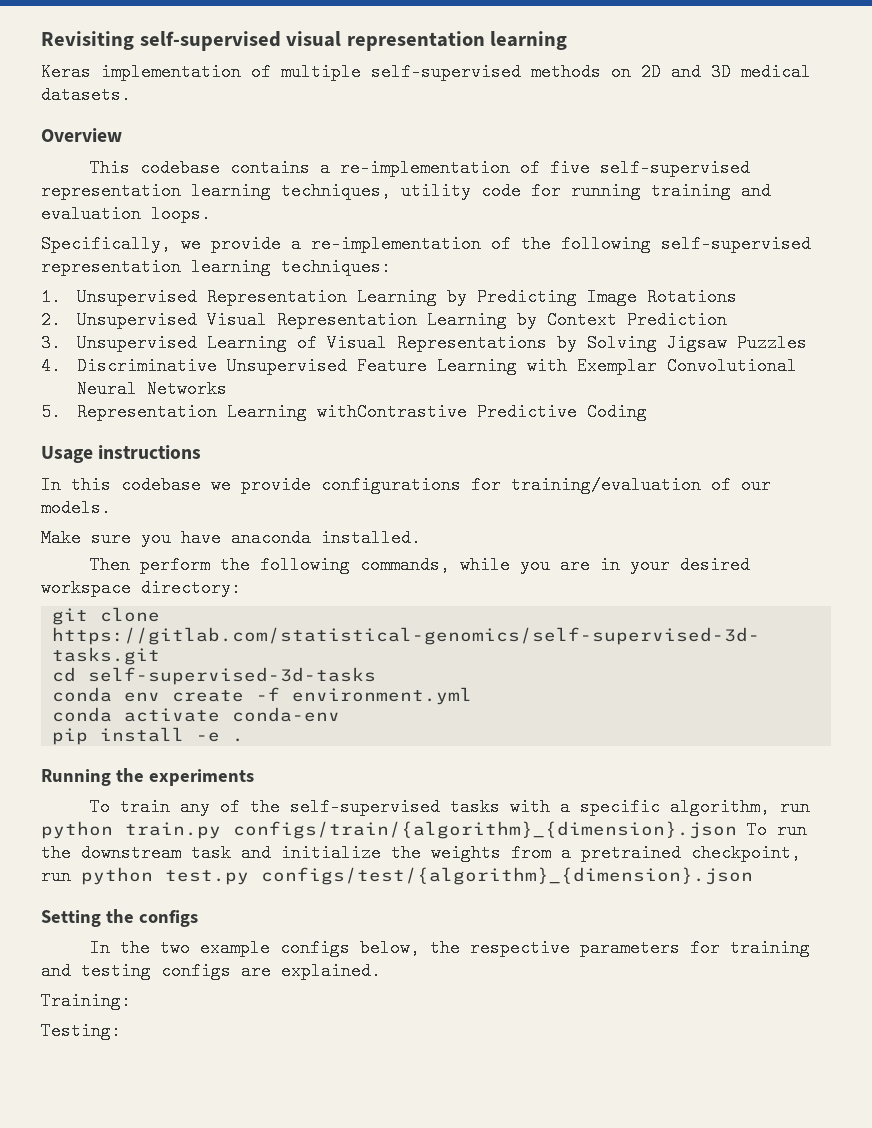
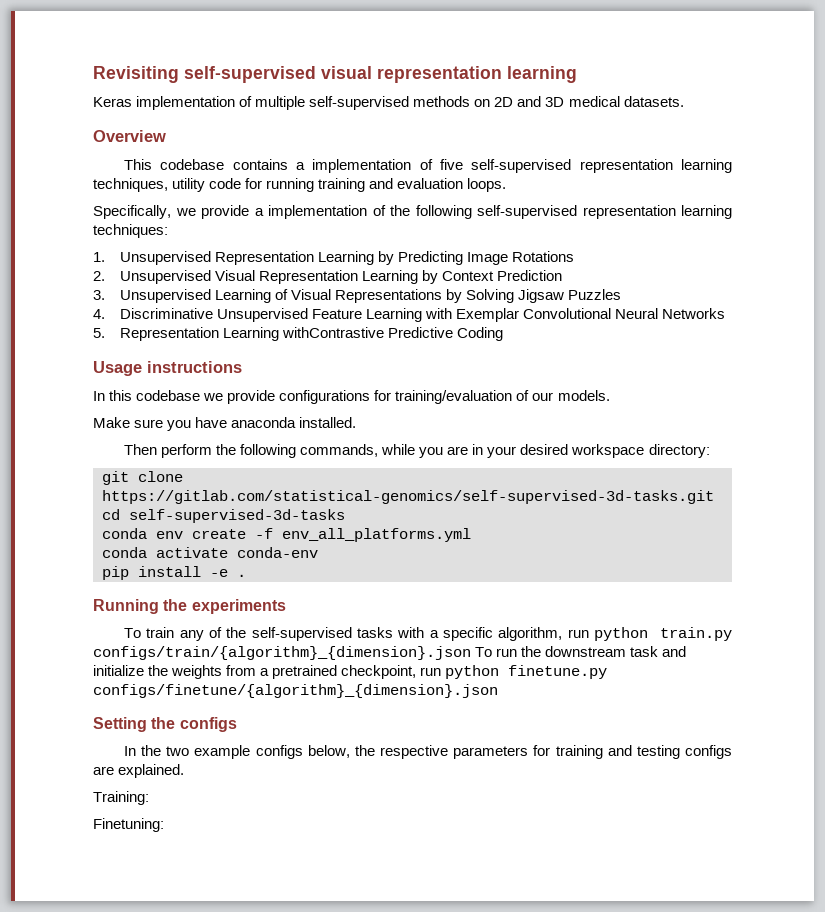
- This codebase contains a re-implementation of five self-supervised representation learning techniques, utility code for running training and evaluation loops.
+ This codebase contains a implementation of five self-supervised representation learning techniques, utility code for running training and evaluation loops.
- Specifically, we provide a re-implementation of the following self-supervised representation learning techniques:
+ Specifically, we provide a implementation of the following self-supervised representation learning techniques:
- conda env create -f environment.yml
+ conda env create -f env_all_platforms.yml
- To train any of the self-supervised tasks with a specific algorithm, run python train.py configs/train/{algorithm}_{dimension}.json To run the downstream task and initialize the weights from a pretrained checkpoint, run python test.py configs/test/{algorithm}_{dimension}.json
+ To train any of the self-supervised tasks with a specific algorithm, run python train.py configs/train/{algorithm}_{dimension}.json To run the downstream task and initialize the weights from a pretrained checkpoint, run python finetune.py configs/finetune/{algorithm}_{dimension}.json
- Testing:
+ Finetuning:

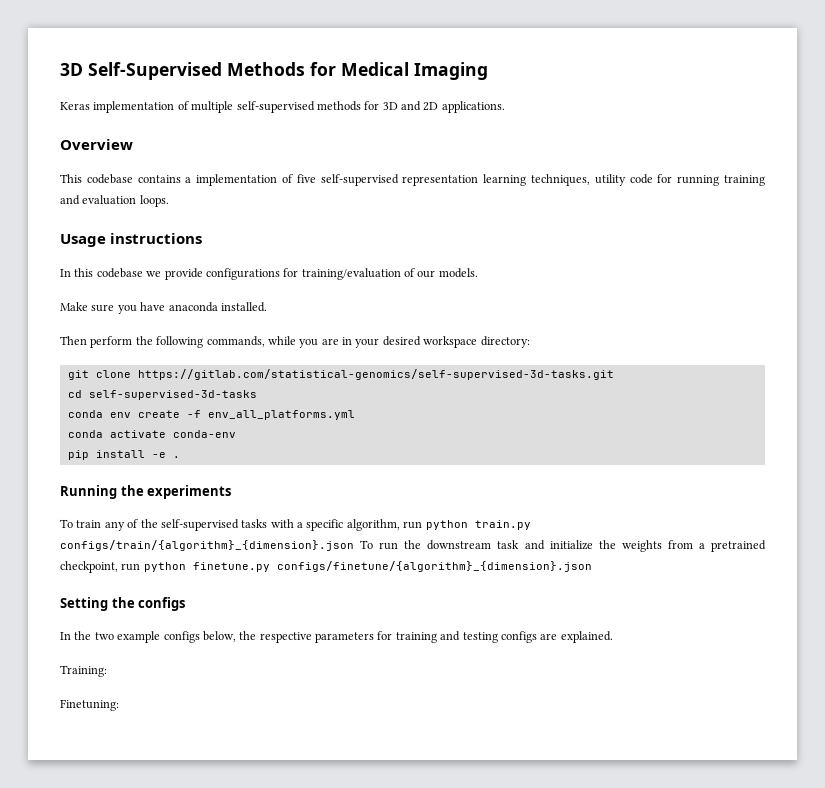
- Revisiting self-supervised visual representation learning
+ 3D Self-Supervised Methods for Medical Imaging
- Keras implementation of multiple self-supervised methods on 2D and 3D medical datasets.
+ Keras implementation of multiple self-supervised methods for 3D and 2D applications.
- Specifically, we provide a implementation of the following self-supervised representation learning techniques:
- 1. Unsupervised Representation Learning by Predicting Image Rotations
- 2. Unsupervised Visual Representation Learning by Context Prediction
- 3. Unsupervised Learning of Visual Representations by Solving Jigsaw Puzzles
- 4. Discriminative Unsupervised Feature Learning with Exemplar Convolutional Neural Networks
- 5. Representation Learning withContrastive Predictive Coding

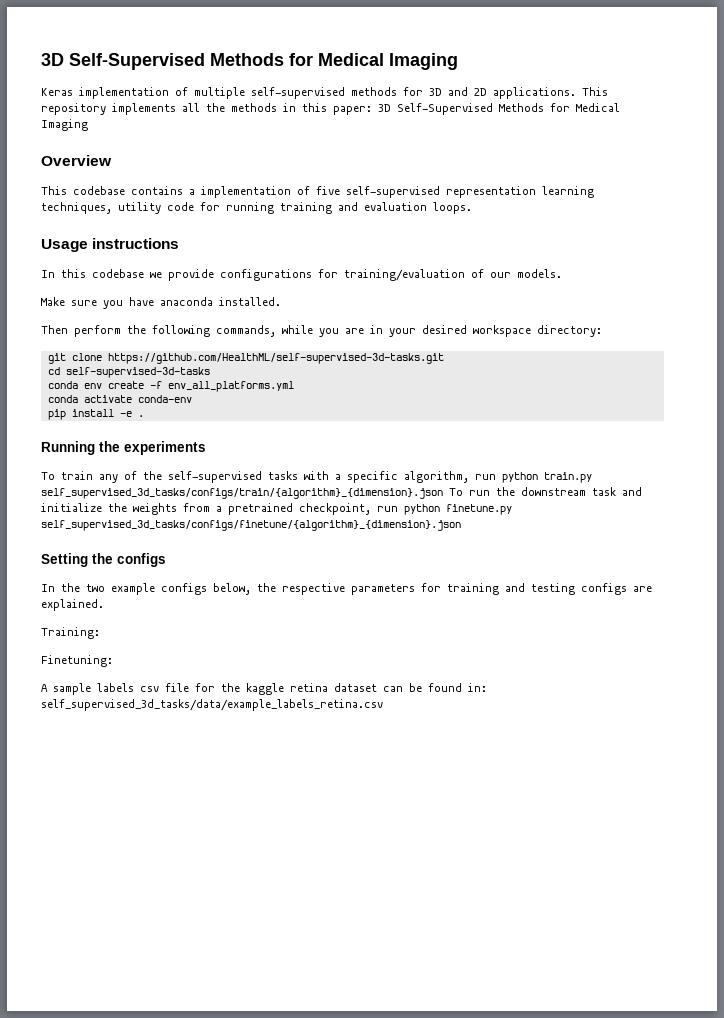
+ This repository implements all the methods in this paper: 3D Self-Supervised Methods for Medical Imaging
- git clone https://gitlab.com/statistical-genomics/self-supervised-3d-tasks.git
+ git clone https://github.com/HealthML/self-supervised-3d-tasks.git
- To train any of the self-supervised tasks with a specific algorithm, run python train.py configs/train/{algorithm}_{dimension}.json To run the downstream task and initialize the weights from a pretrained checkpoint, run python finetune.py configs/finetune/{algorithm}_{dimension}.json
+ To train any of the self-supervised tasks with a specific algorithm, run python train.py self_supervised_3d_tasks/configs/train/{algorithm}_{dimension}.json To run the downstream task and initialize the weights from a pretrained checkpoint, run python finetune.py self_supervised_3d_tasks/configs/finetune/{algorithm}_{dimension}.json
+ A sample labels csv file for the kaggle retina dataset can be found in: self_supervised_3d_tasks/data/example_labels_retina.csv

